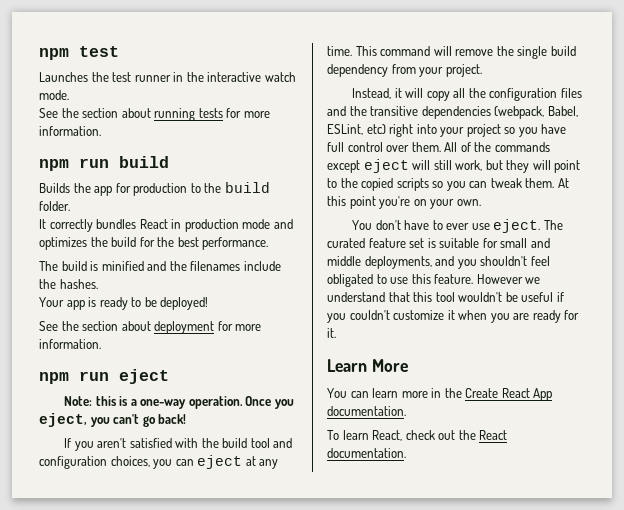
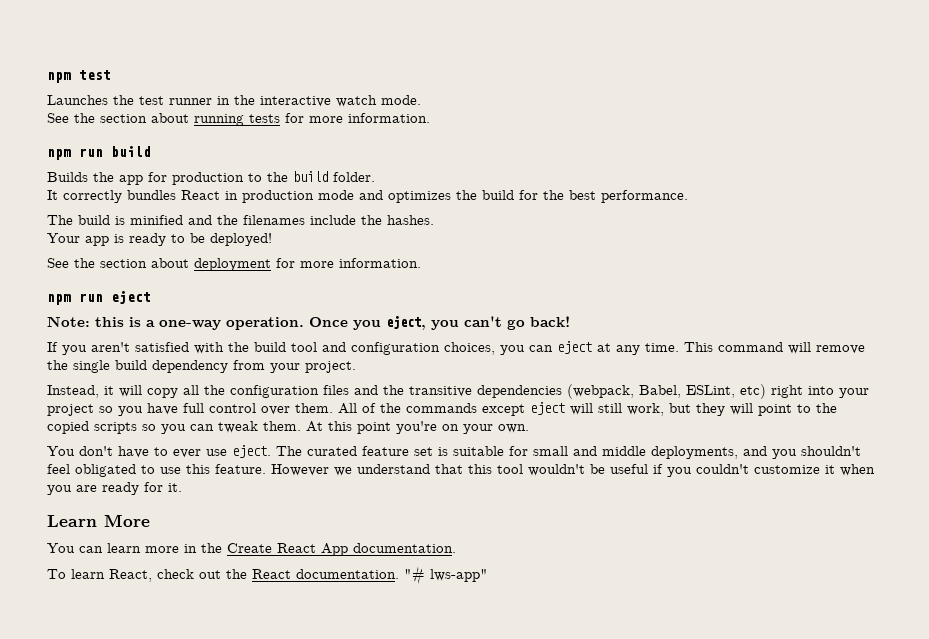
+ "# lws-app"

